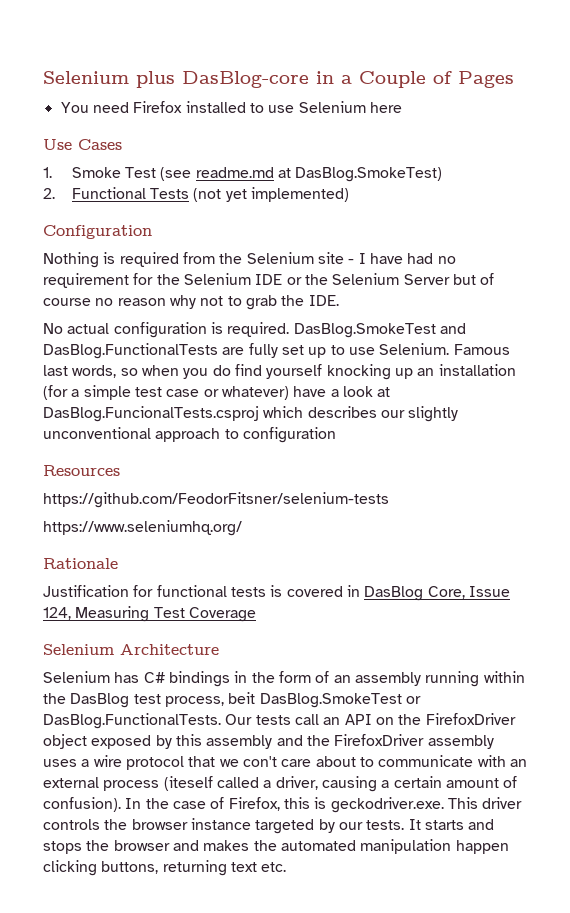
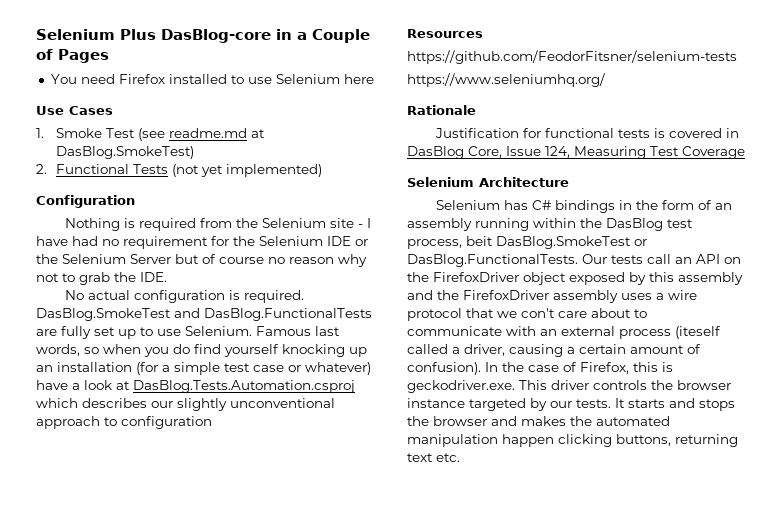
- Selenium plus DasBlog-core in a Couple of Pages
+ Selenium Plus DasBlog-core in a Couple of Pages
- Famous last words, so when you do find yourself knocking up an installation (for a simple test case or whatever) have a look at DasBlog.FuncionalTests.csproj which describes our slightly unconventional approach to configuration
+ Famous last words, so when you do find yourself knocking up an installation (for a simple test case or whatever) have a look at DasBlog.Tests.Automation.csproj which describes our slightly unconventional approach to configuration

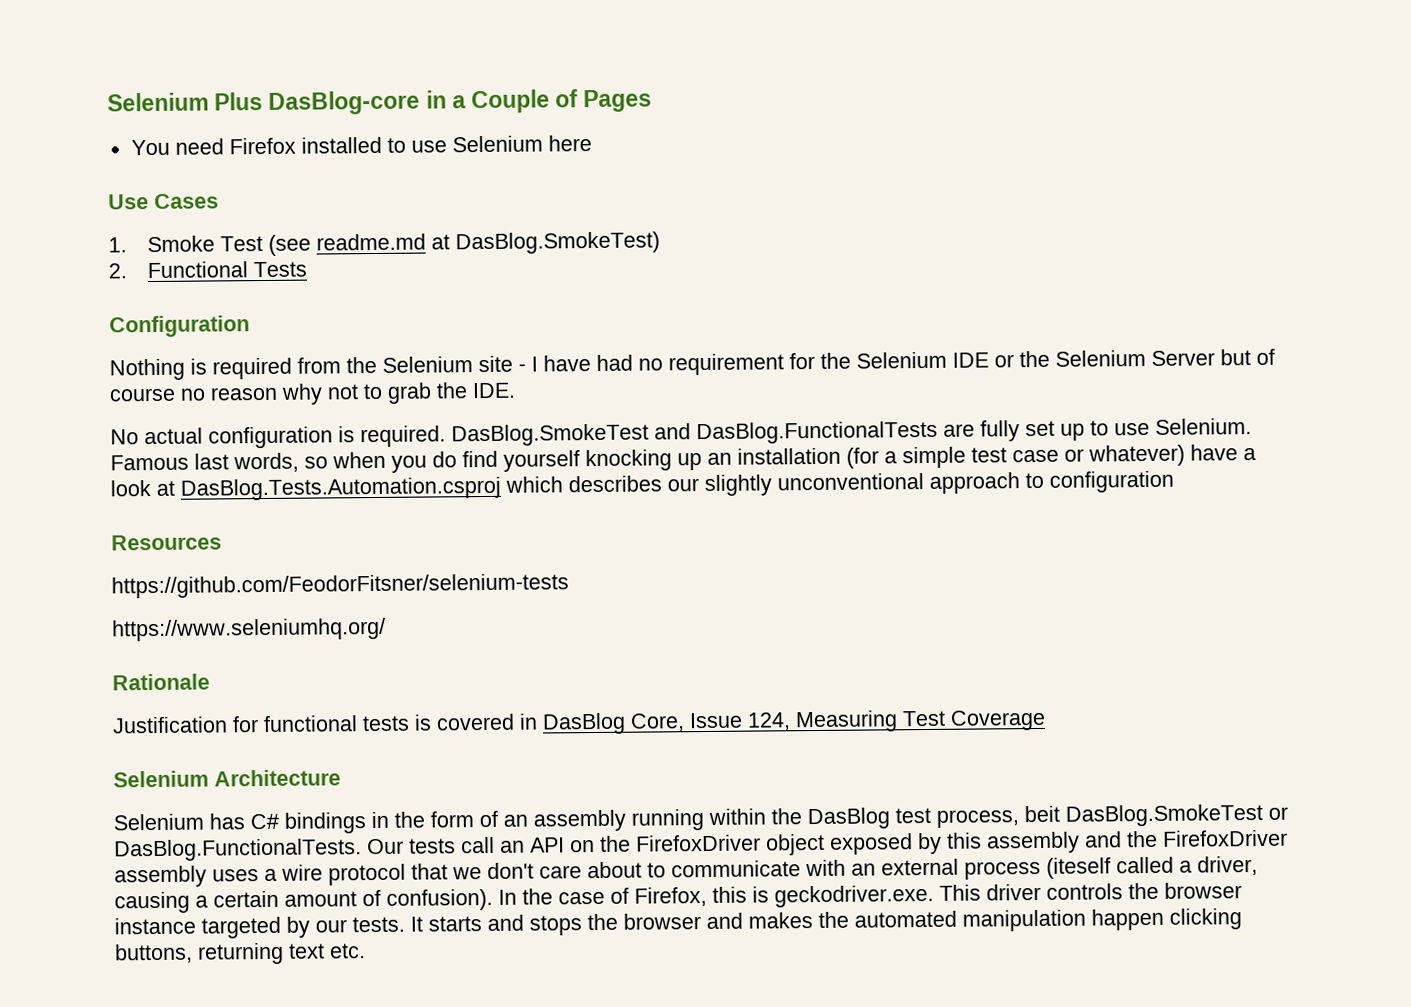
- 2. Functional Tests (not yet implemented)
+ 2. Functional Tests
- Selenium has C# bindings in the form of an assembly running within the DasBlog test process, beit DasBlog.SmokeTest or DasBlog.FunctionalTests. Our tests call an API on the FirefoxDriver object exposed by this assembly and the FirefoxDriver assembly uses a wire protocol that we con't care about to communicate with an external process (iteself called a driver, causing a certain amount of confusion).
+ Selenium has C# bindings in the form of an assembly running within the DasBlog test process, beit DasBlog.SmokeTest or DasBlog.FunctionalTests. Our tests call an API on the FirefoxDriver object exposed by this assembly and the FirefoxDriver assembly uses a wire protocol that we don't care about to communicate with an external process (iteself called a driver, causing a certain amount of confusion).

